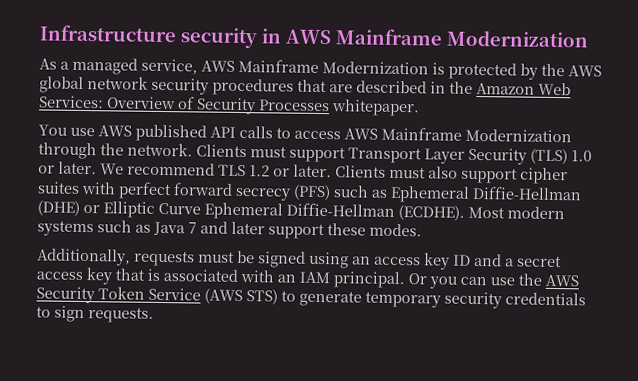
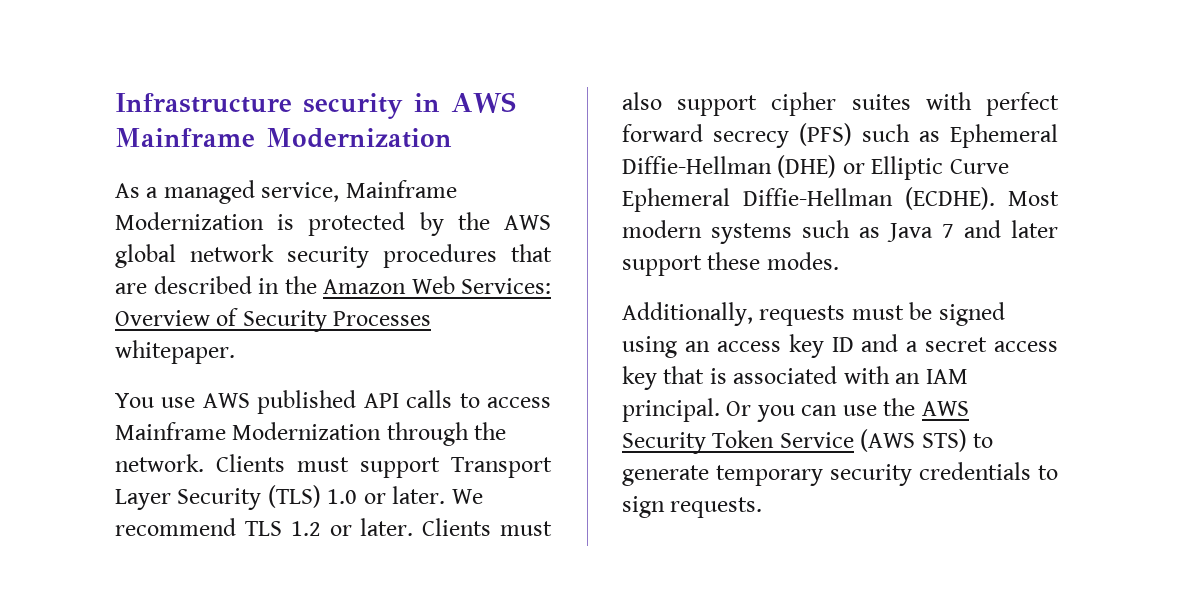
- As a managed service, AWS Mainframe Modernization is protected by the AWS global network security procedures that are described in the Amazon Web Services: Overview of Security Processes whitepaper.
+ As a managed service, Mainframe Modernization is protected by the AWS global network security procedures that are described in the Amazon Web Services: Overview of Security Processes whitepaper.
- You use AWS published API calls to access AWS Mainframe Modernization through the network.
+ You use AWS published API calls to access Mainframe Modernization through the network.

